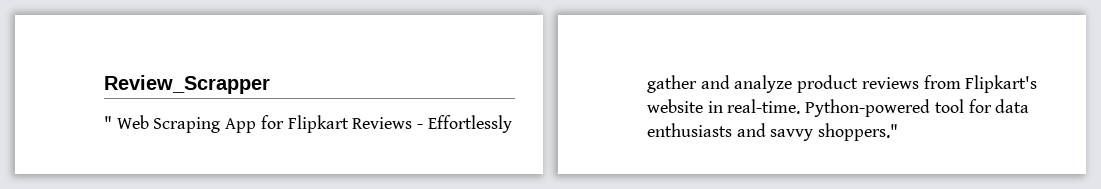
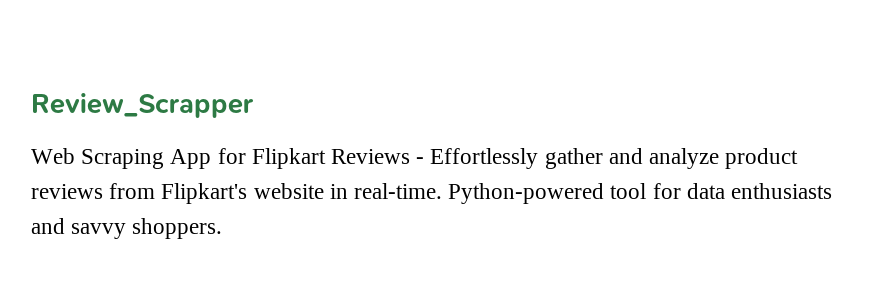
- " Web Scraping App for Flipkart Reviews - Effortlessly gather and analyze product reviews from Flipkart's website in real-time.
+ Web Scraping App for Flipkart Reviews - Effortlessly gather and analyze product reviews from Flipkart's website in real-time.
- Python-powered tool for data enthusiasts and savvy shoppers."
+ Python-powered tool for data enthusiasts and savvy shoppers.

